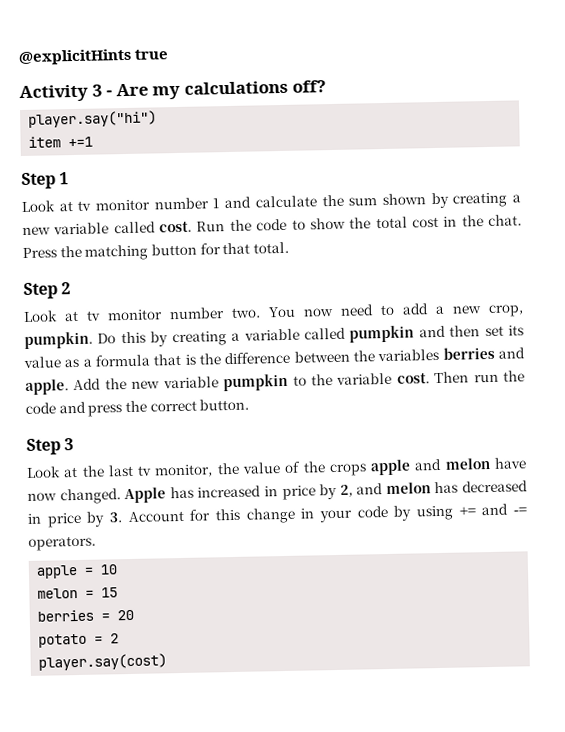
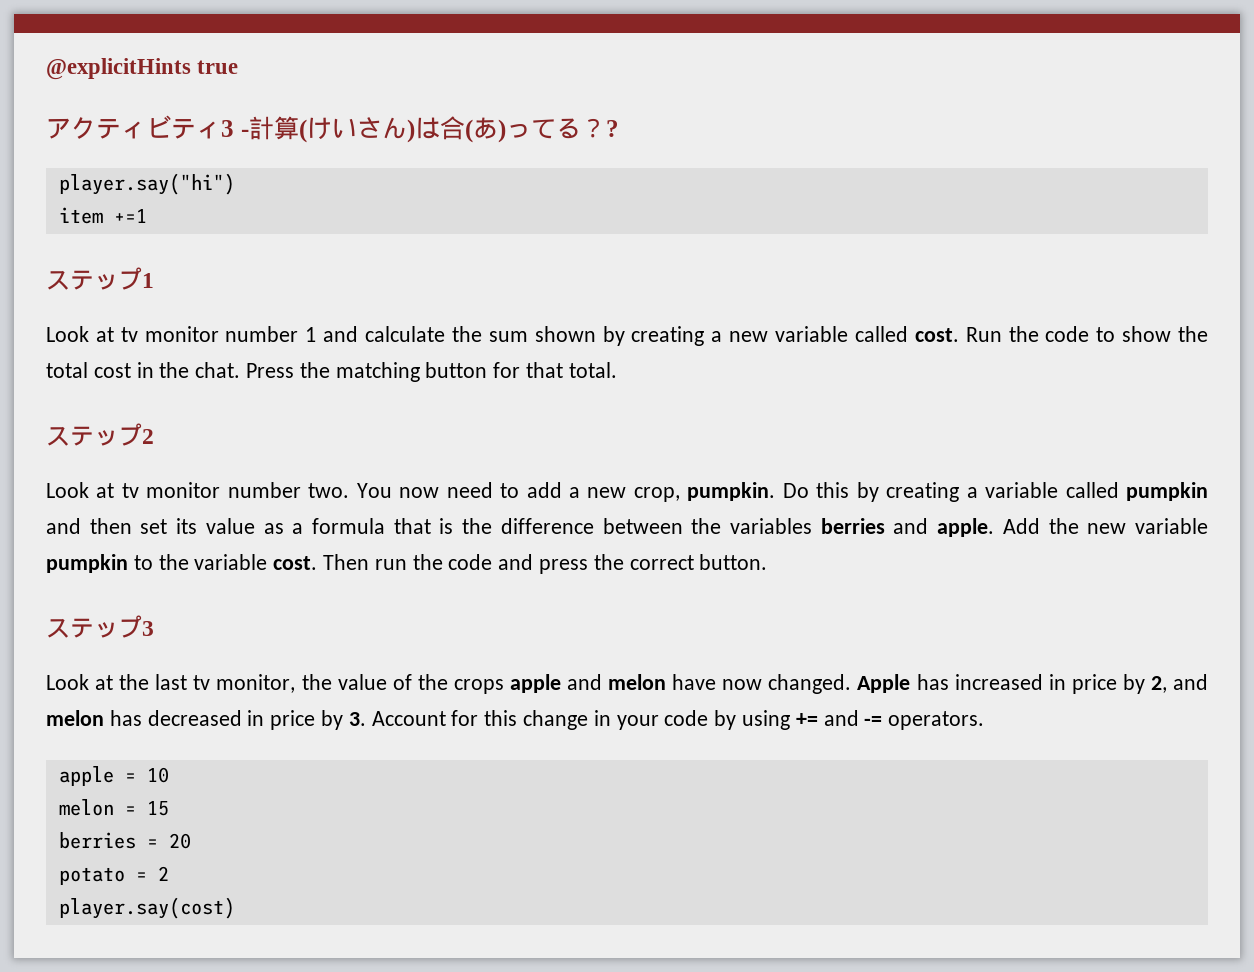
- Activity 3 - Are my calculations off?
+ アクティビティ3 -計算(けいさん)は合(あ)ってる？?
- Step 1
+ ステップ1
- Step 2
+ ステップ2
- Step 3
+ ステップ3

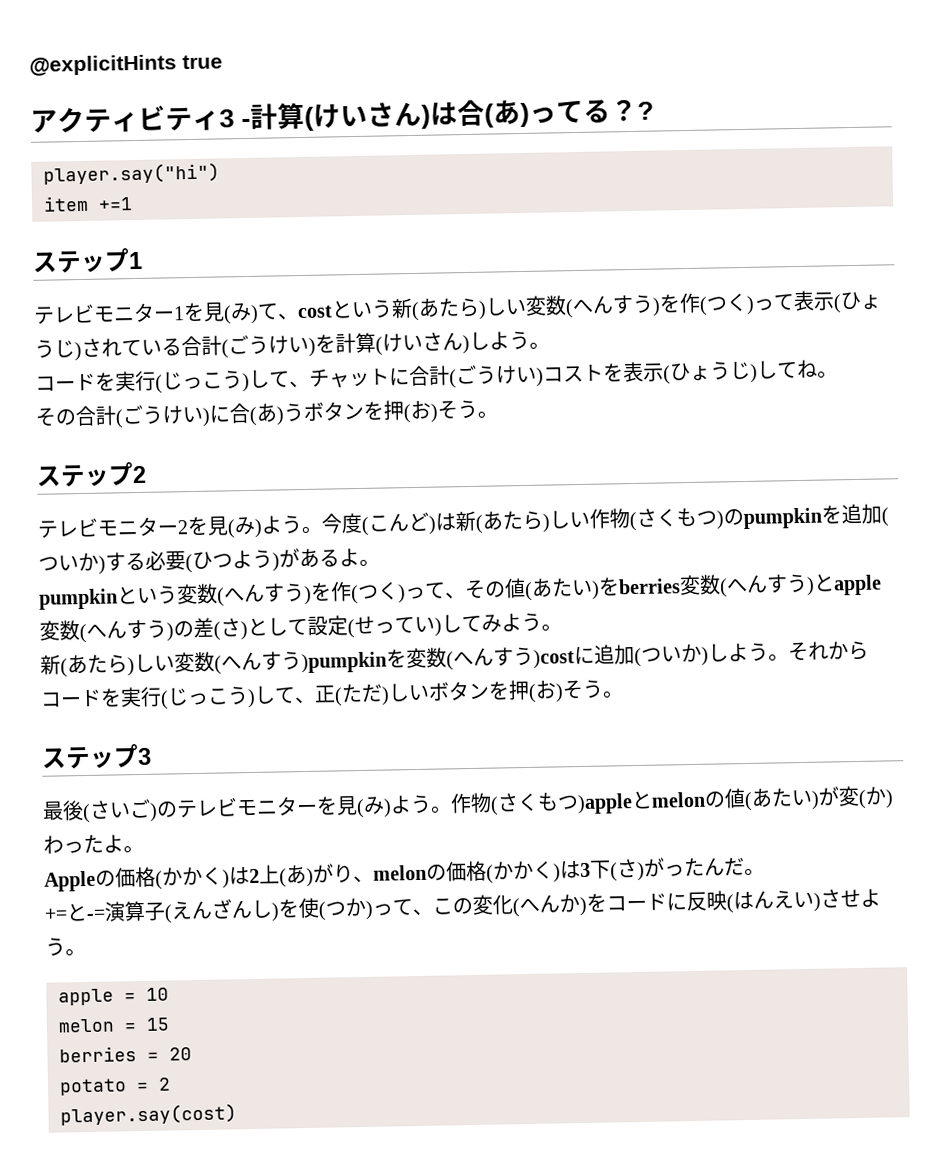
- Look at tv monitor number 1 and calculate the sum shown by creating a new variable called cost. Run the code to show the total cost in the chat. Press the matching button for that total.
+ テレビモニター1を見(み)て、costという新(あたら)しい変数(へんすう)を作(つく)って表示(ひょうじ)されている合計(ごうけい)を計算(けいさん)しよう。
+ コードを実行(じっこう)して、チャットに合計(ごうけい)コストを表示(ひょうじ)してね。
+ その合計(ごうけい)に合(あ)うボタンを押(お)そう。
  ステップ2
- Look at tv monitor number two. You now need to add a new crop, pumpkin. Do this by creating a variable called pumpkin and then set its value as a formula that is the difference between the variables berries and apple. Add the new variable pumpkin to the variable cost. Then run the code and press the correct button.
+ テレビモニター2を見(み)よう。今度(こんど)は新(あたら)しい作物(さくもつ)のpumpkinを追加(ついか)する必要(ひつよう)があるよ。
+ pumpkinという変数(へんすう)を作(つく)って、その値(あたい)をberries変数(へんすう)とapple変数(へんすう)の差(さ)として設定(せってい)してみよう。
+ 新(あたら)しい変数(へんすう)pumpkinを変数(へんすう)costに追加(ついか)しよう。それからコードを実行(じっこう)して、正(ただ)しいボタンを押(お)そう。
  ステップ3
- Look at the last tv monitor, the value of the crops apple and melon have now changed. Apple has increased in price by 2, and melon has decreased in price by 3. Account for this change in your code by using += and -= operators.
+ 最後(さいご)のテレビモニターを見(み)よう。作物(さくもつ)appleとmelonの値(あたい)が変(か)わったよ。
+ Appleの価格(かかく)は2上(あ)がり、melonの価格(かかく)は3下(さ)がったんだ。
+ +=と-=演算子(えんざんし)を使(つか)って、この変化(へんか)をコードに反映(はんえい)させよう。

